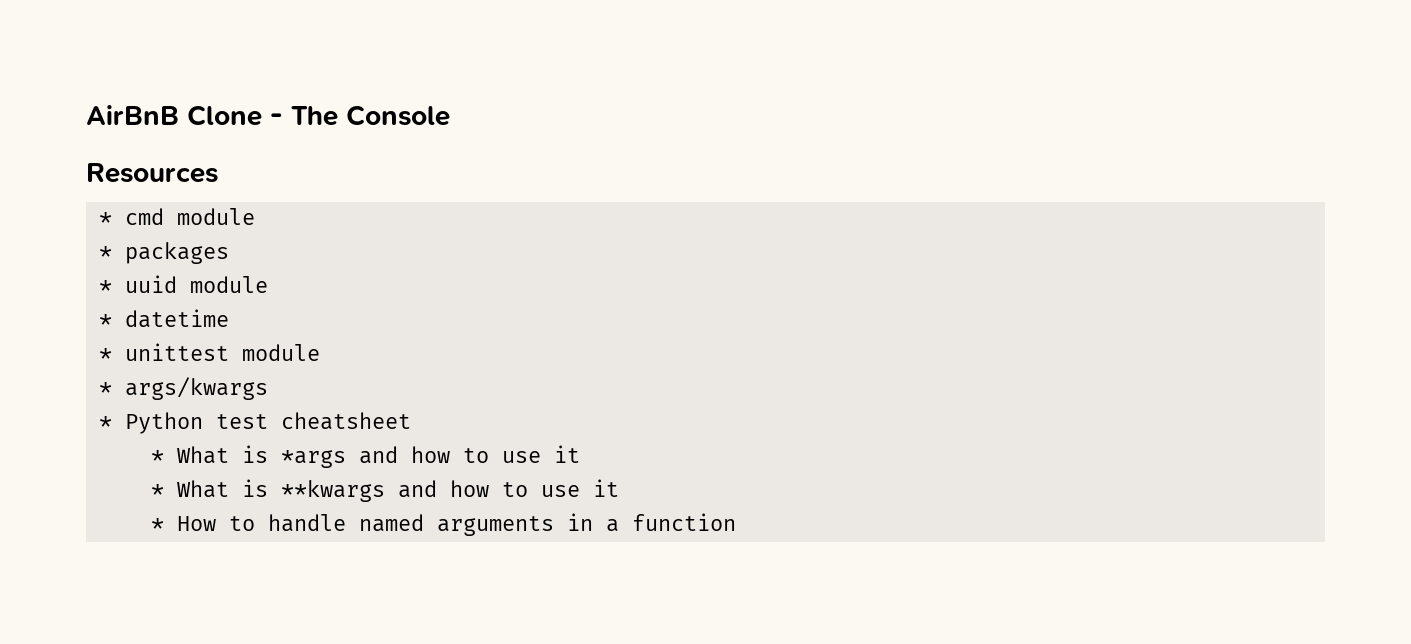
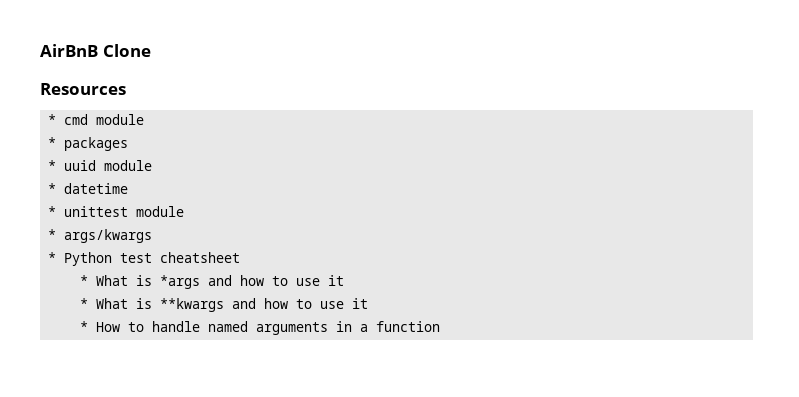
- AirBnB Clone - The Console
+ AirBnB Clone

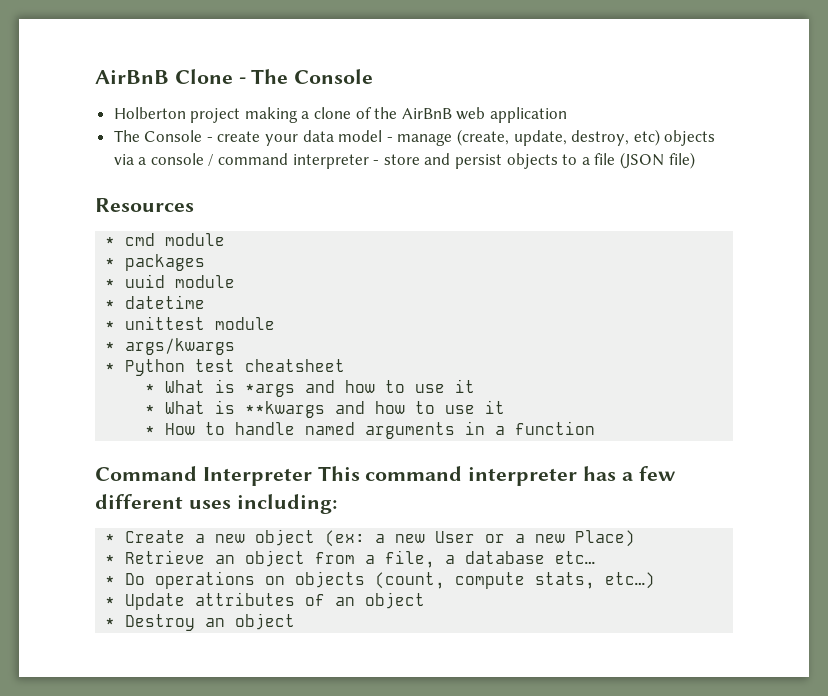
- AirBnB Clone
+ AirBnB Clone - The Console
+ Holberton project making a clone of the AirBnB web application
+ The Console - create your data model - manage (create, update, destroy, etc) objects via a console / command interpreter - store and persist objects to a file (JSON file)
+ Command Interpreter This command interpreter has a few different uses including:
+ * Create a new object (ex: a new User or a new Place)
+ * Retrieve an object from a file, a database etc…
+ * Do operations on objects (count, compute stats, etc…)
+ * Update attributes of an object
+ * Destroy an object

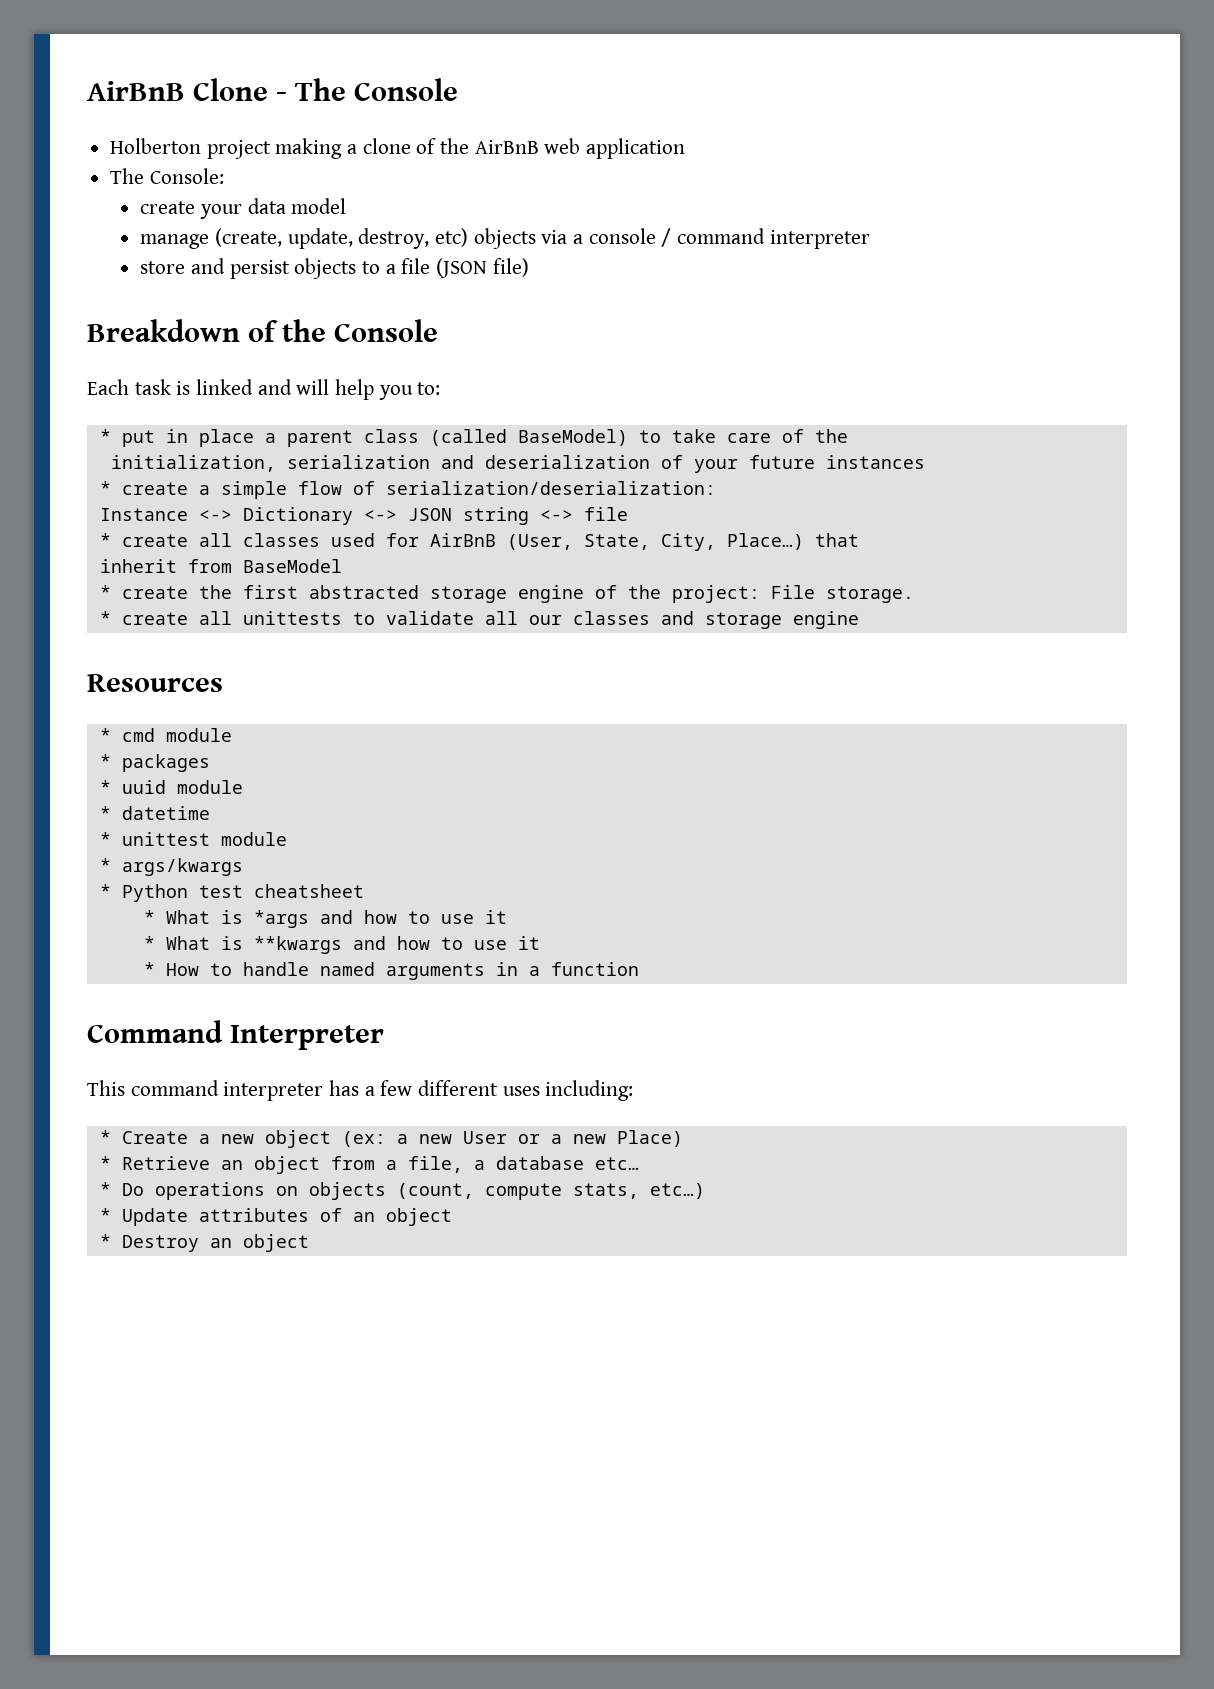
- The Console - create your data model - manage (create, update, destroy, etc) objects via a console / command interpreter - store and persist objects to a file (JSON file)
+ The Console:
+ create your data model
+ manage (create, update, destroy, etc) objects via a console / command interpreter
+ store and persist objects to a file (JSON file)
+ Breakdown of the Console
+ Each task is linked and will help you to:
+ * put in place a parent class (called BaseModel) to take care of the
+ initialization, serialization and deserialization of your future instances
+ * create a simple flow of serialization/deserialization:
+ Instance <-> Dictionary <-> JSON string <-> file
+ * create all classes used for AirBnB (User, State, City, Place…) that
+ inherit from BaseModel
+ * create the first abstracted storage engine of the project: File storage.
+ * create all unittests to validate all our classes and storage engine
- Command Interpreter This command interpreter has a few different uses including:
+ Command Interpreter
+ This command interpreter has a few different uses including:

